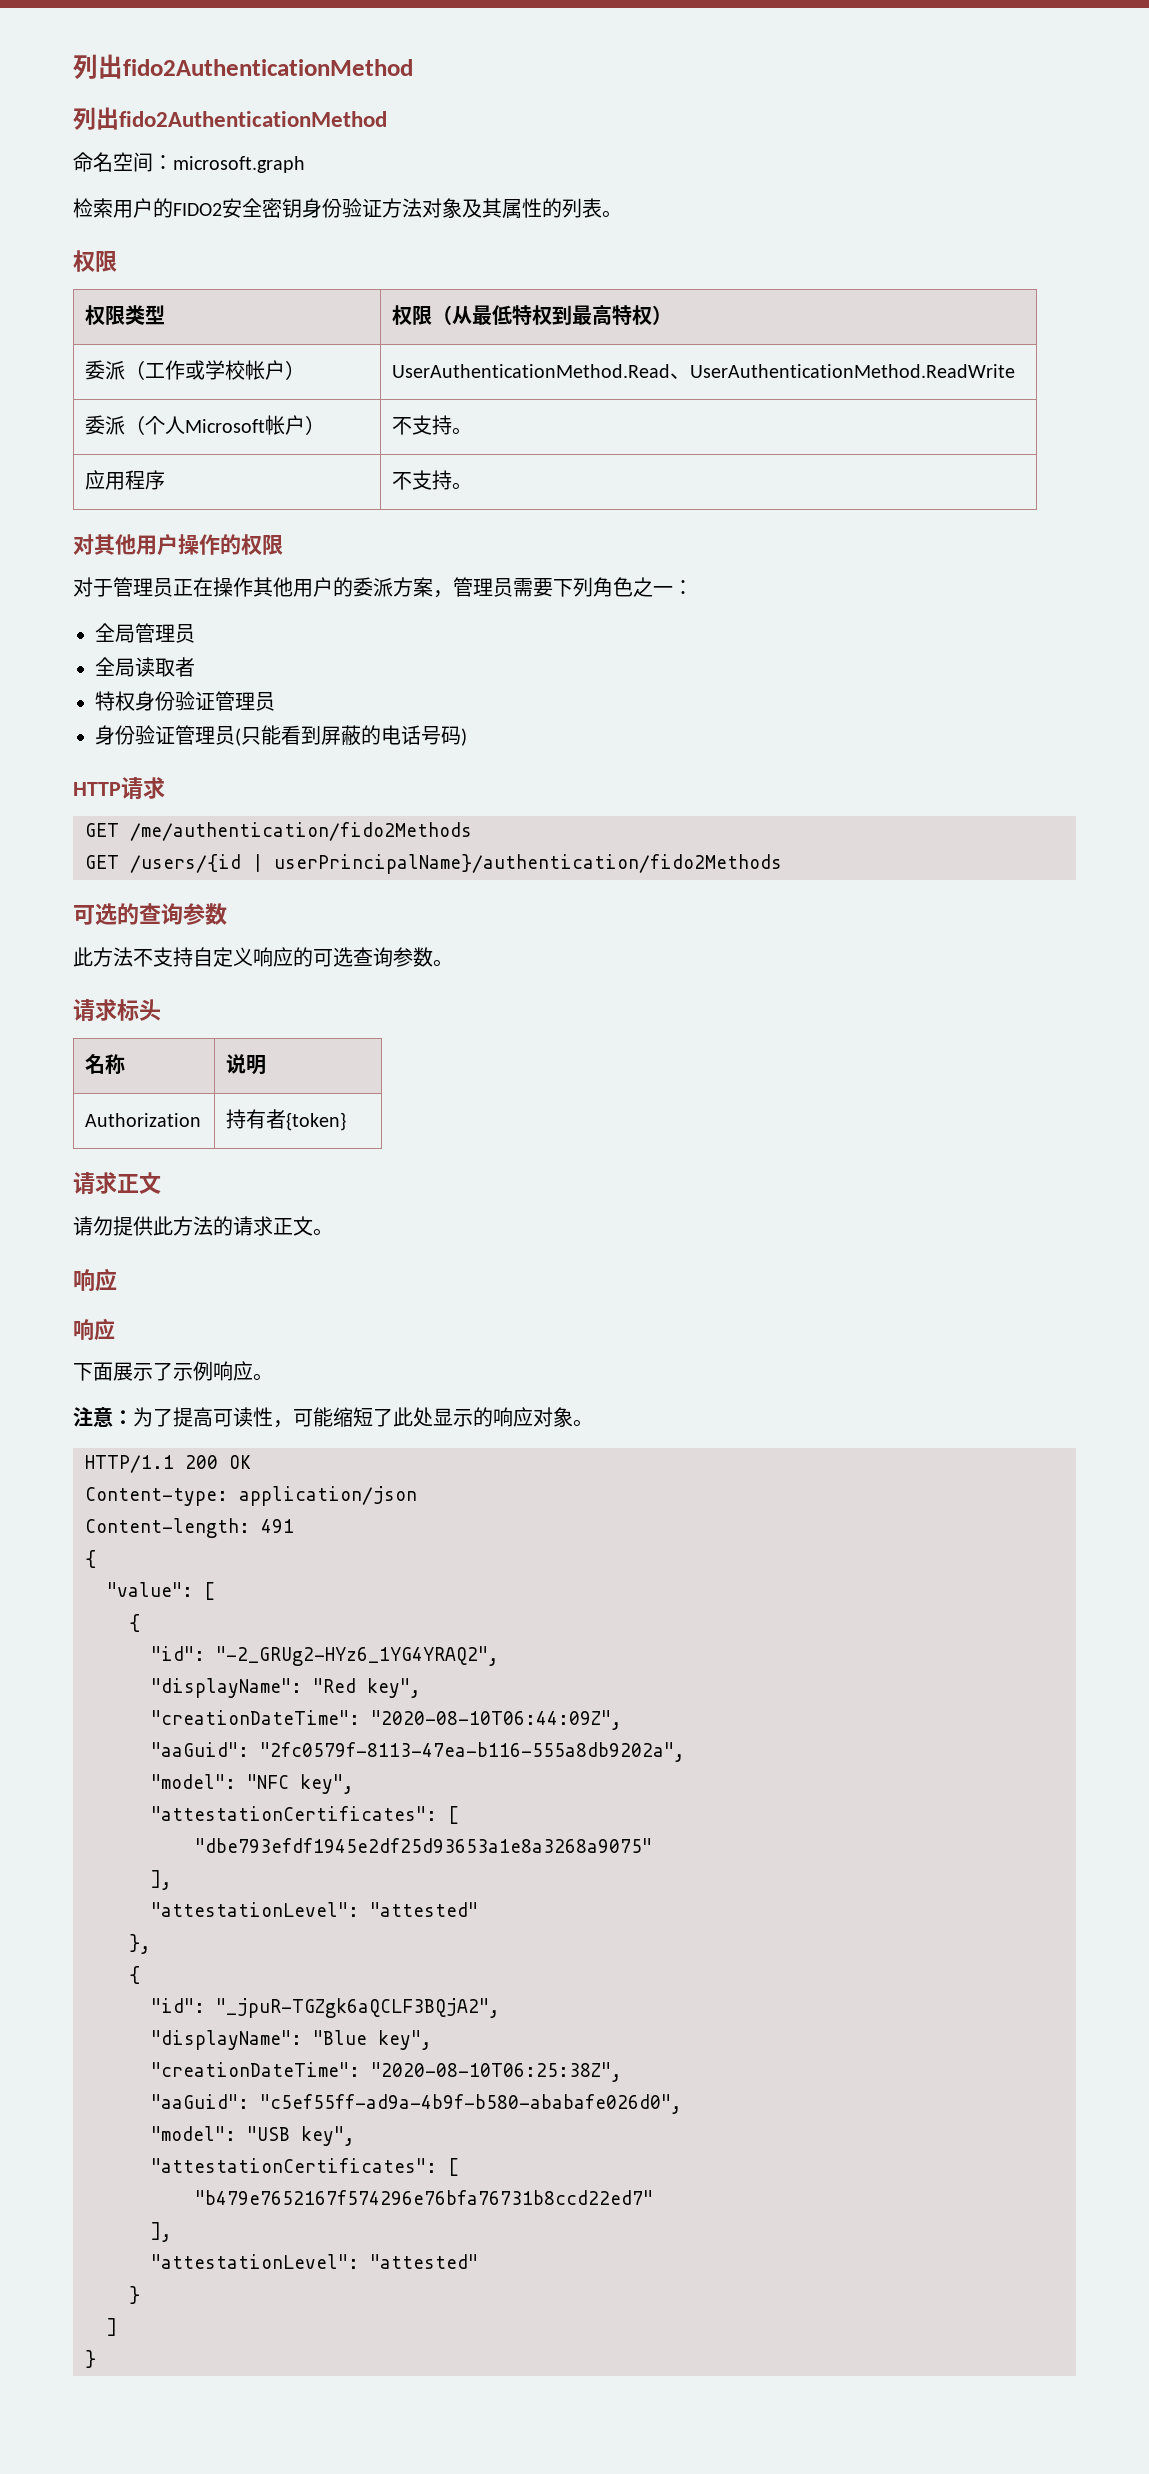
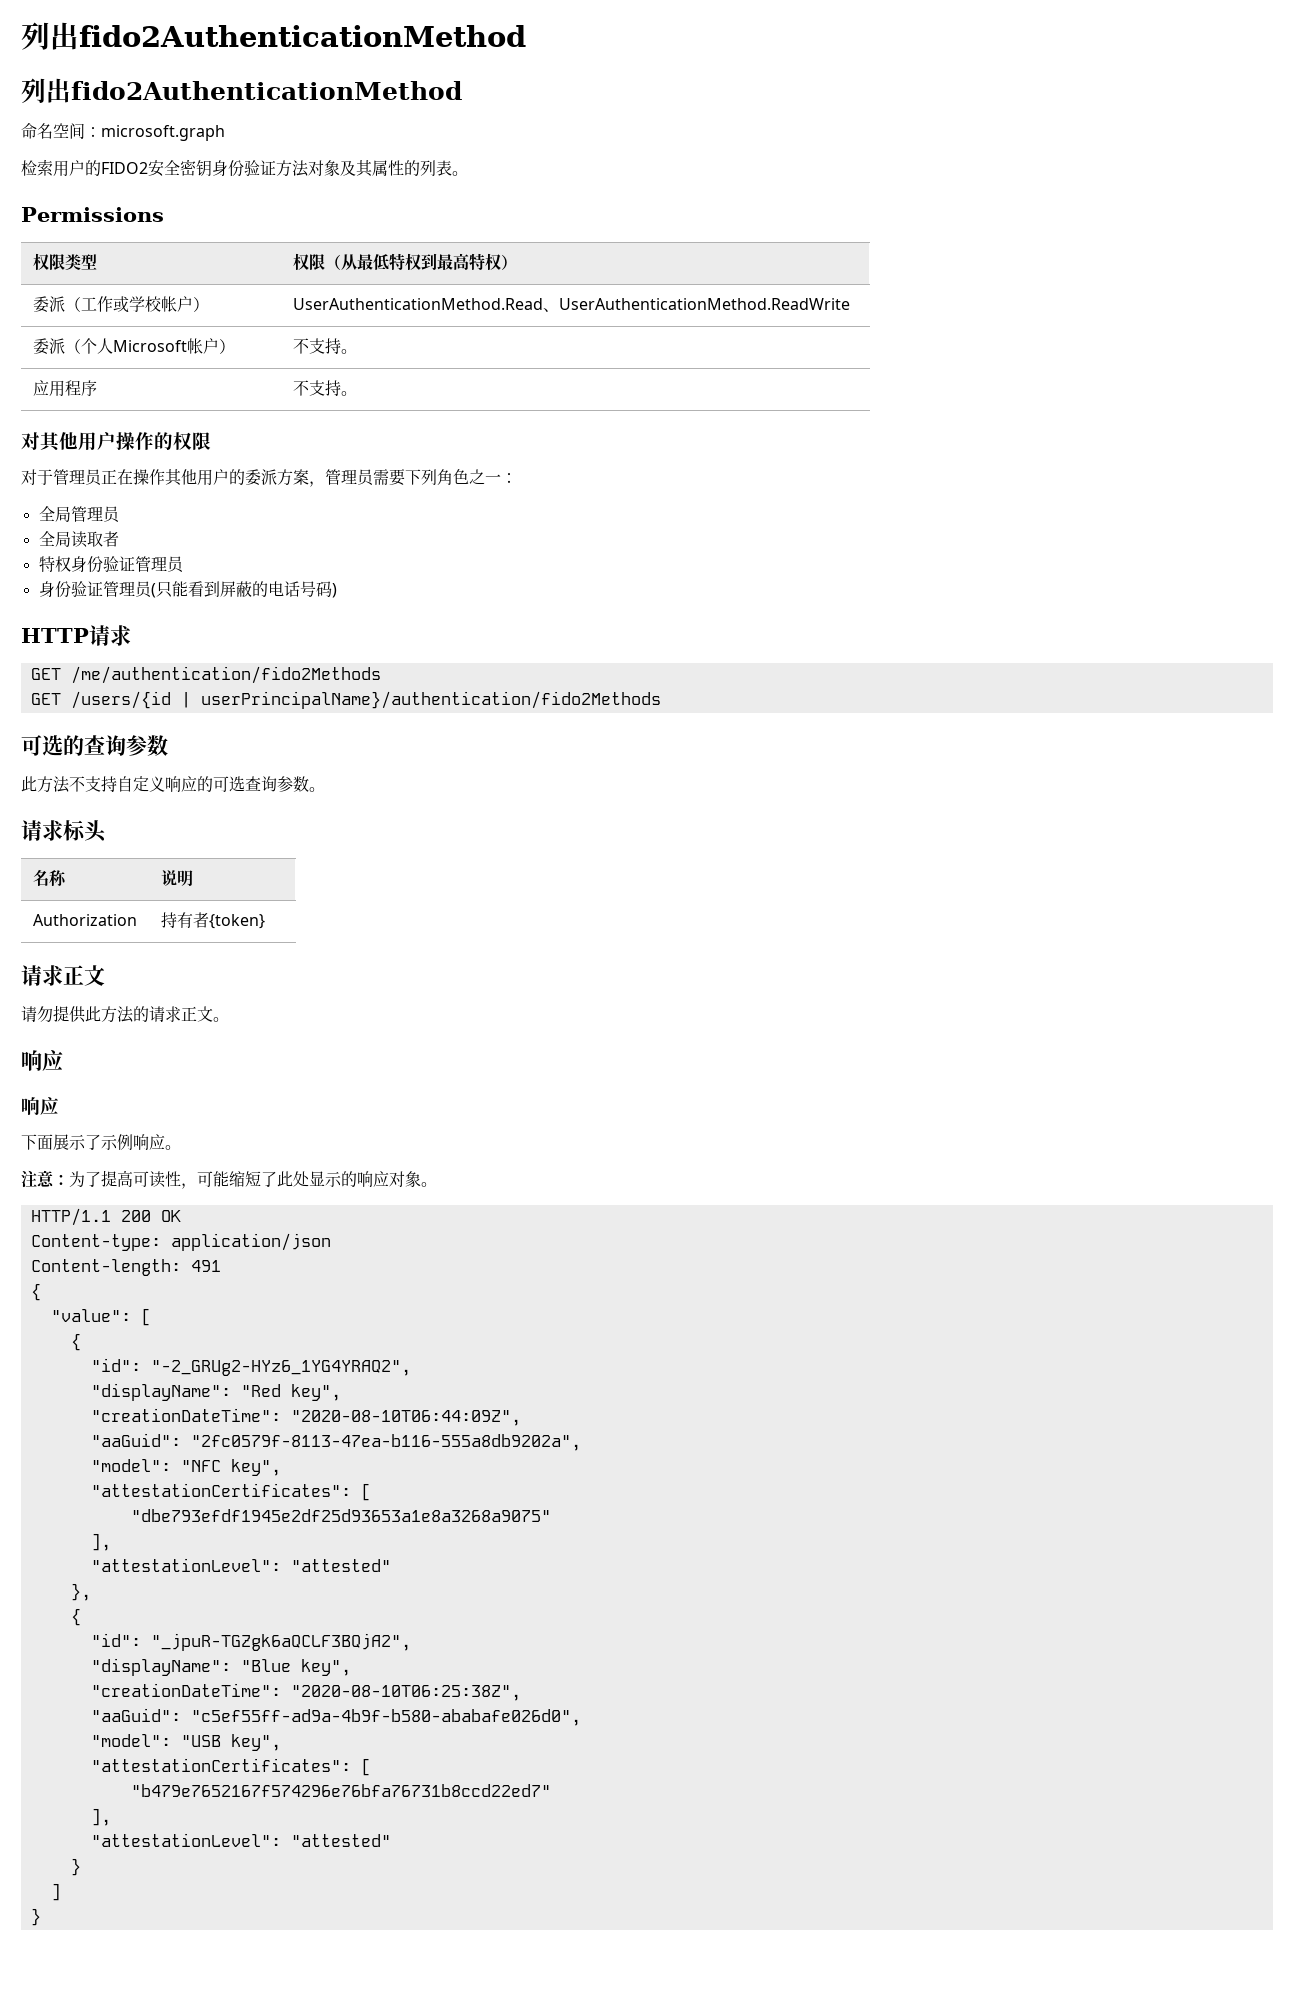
  检索用户的FIDO2安全密钥身份验证方法对象及其属性的列表。
- 权限
+ Permissions

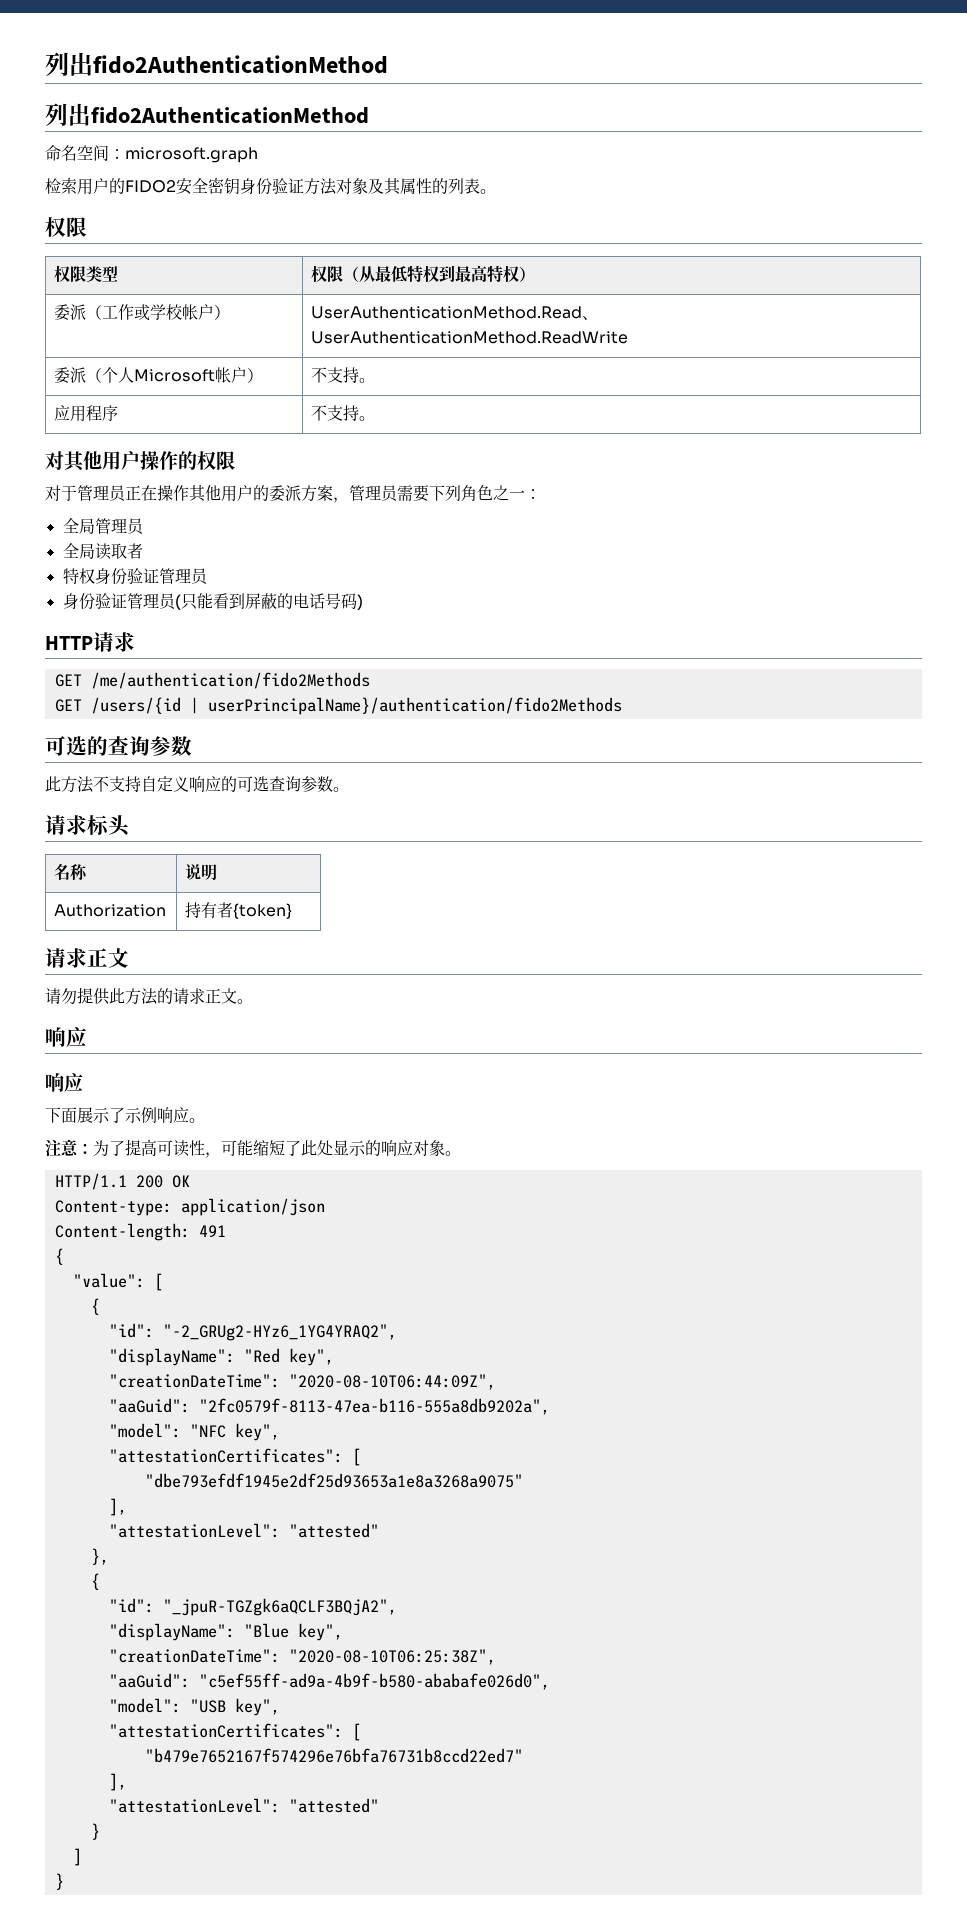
  检索用户的FIDO2安全密钥身份验证方法对象及其属性的列表。
- Permissions
+ 权限

